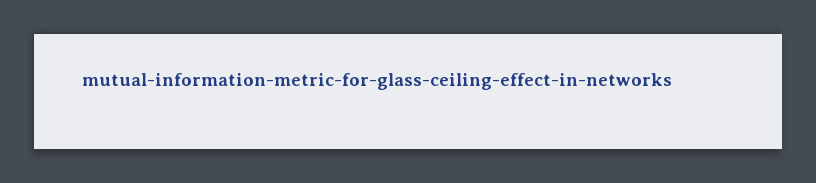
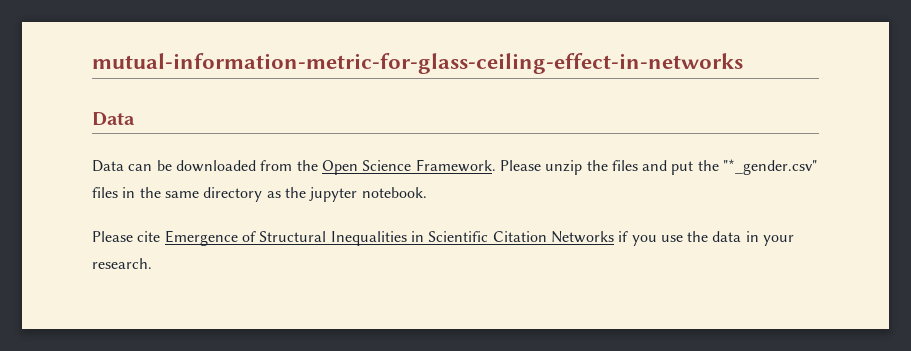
  mutual-information-metric-for-glass-ceiling-effect-in-networks
+ Data
+ Data can be downloaded from the Open Science Framework. Please unzip the files and put the "*_gender.csv" files in the same directory as the jupyter notebook.
+ Please cite Emergence of Structural Inequalities in Scientific Citation Networks if you use the data in your research.

